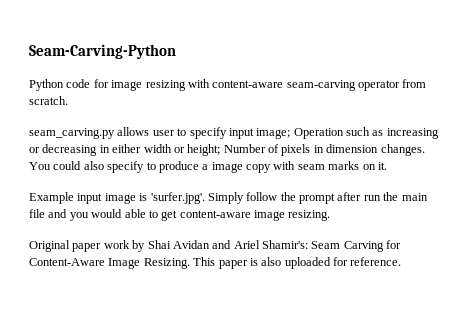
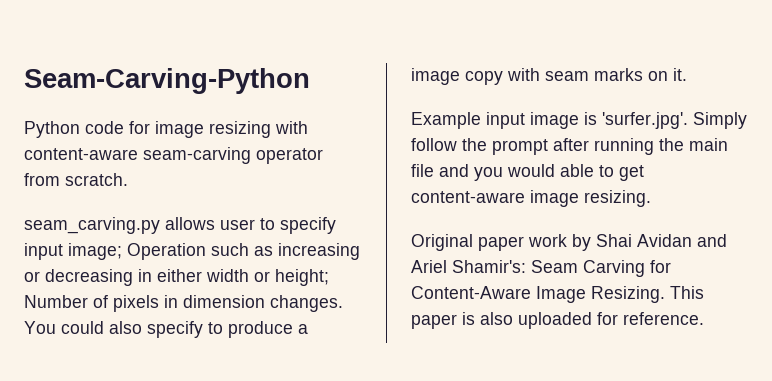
- Example input image is 'surfer.jpg'. Simply follow the prompt after run the main file and you would able to get content-aware image resizing.
+ Example input image is 'surfer.jpg'. Simply follow the prompt after running the main file and you would able to get content-aware image resizing.

